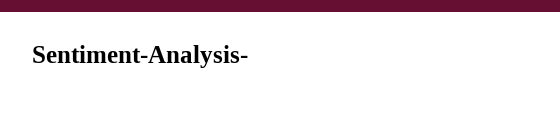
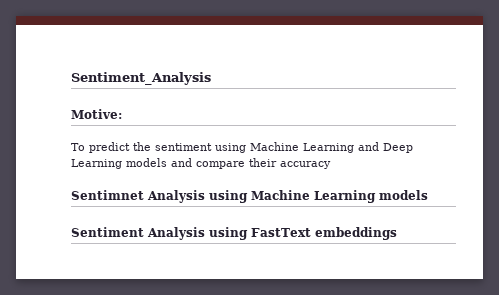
- Sentiment-Analysis-
+ Sentiment_Analysis
+ Motive:
+ To predict the sentiment using Machine Learning and Deep Learning models and compare their accuracy
+ Sentimnet Analysis using Machine Learning models
+ Sentiment Analysis using FastText embeddings

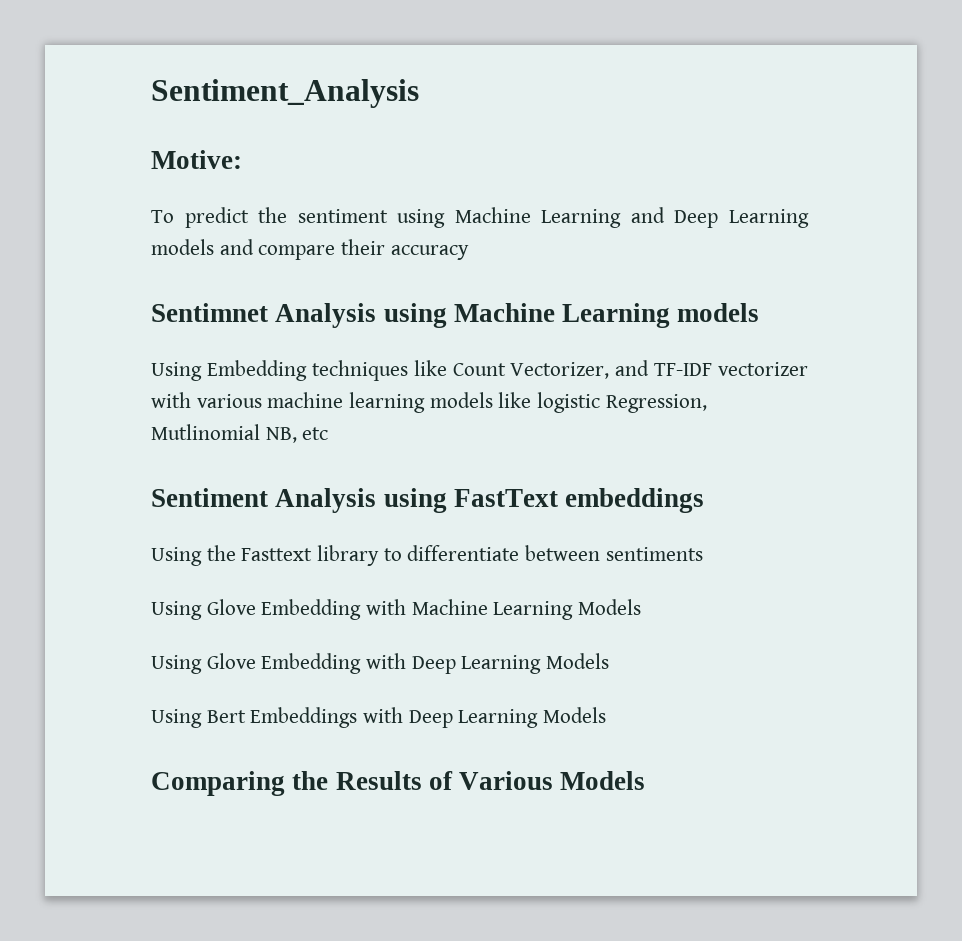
+ Using Embedding techniques like Count Vectorizer, and TF-IDF vectorizer with various machine learning models like logistic Regression, Mutlinomial NB, etc
+ Using the Fasttext library to differentiate between sentiments
+ Using Glove Embedding with Machine Learning Models
+ Using Glove Embedding with Deep Learning Models
+ Using Bert Embeddings with Deep Learning Models
+ Comparing the Results of Various Models

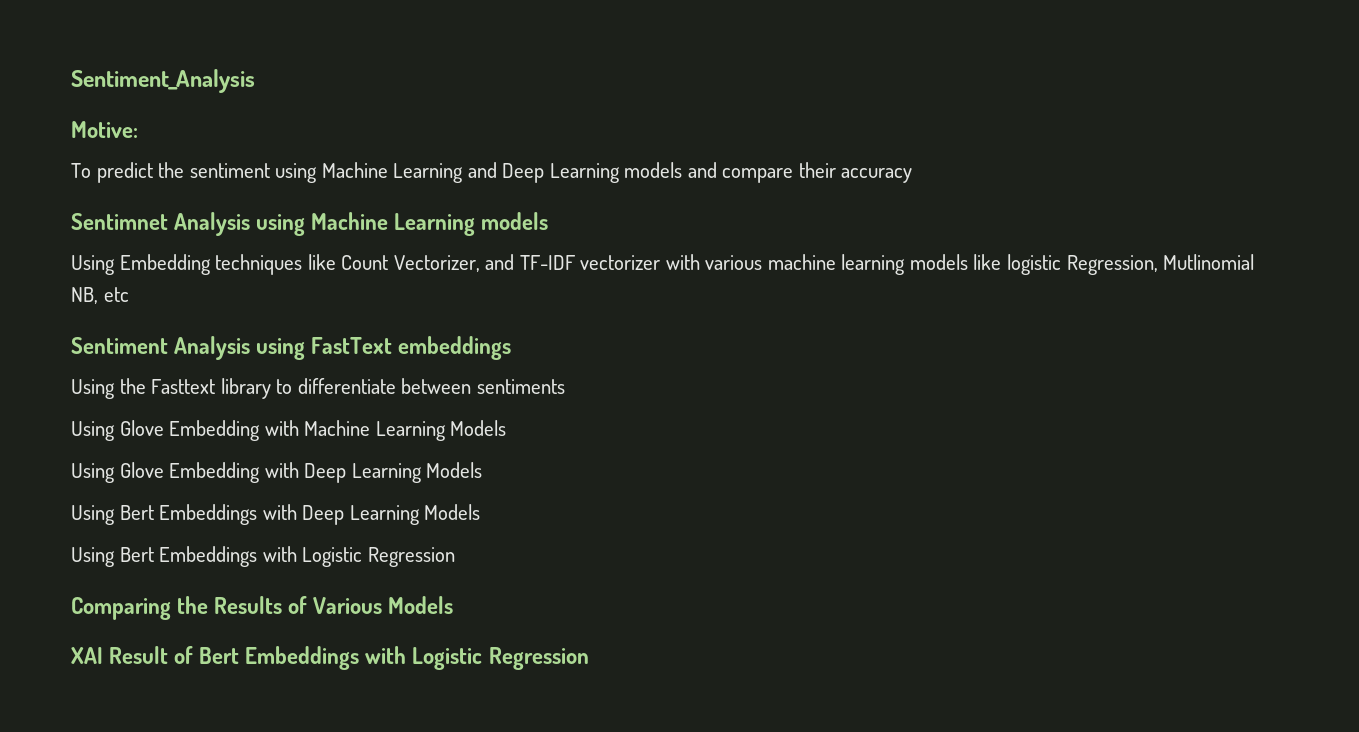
+ Using Bert Embeddings with Logistic Regression
+ XAI Result of Bert Embeddings with Logistic Regression

